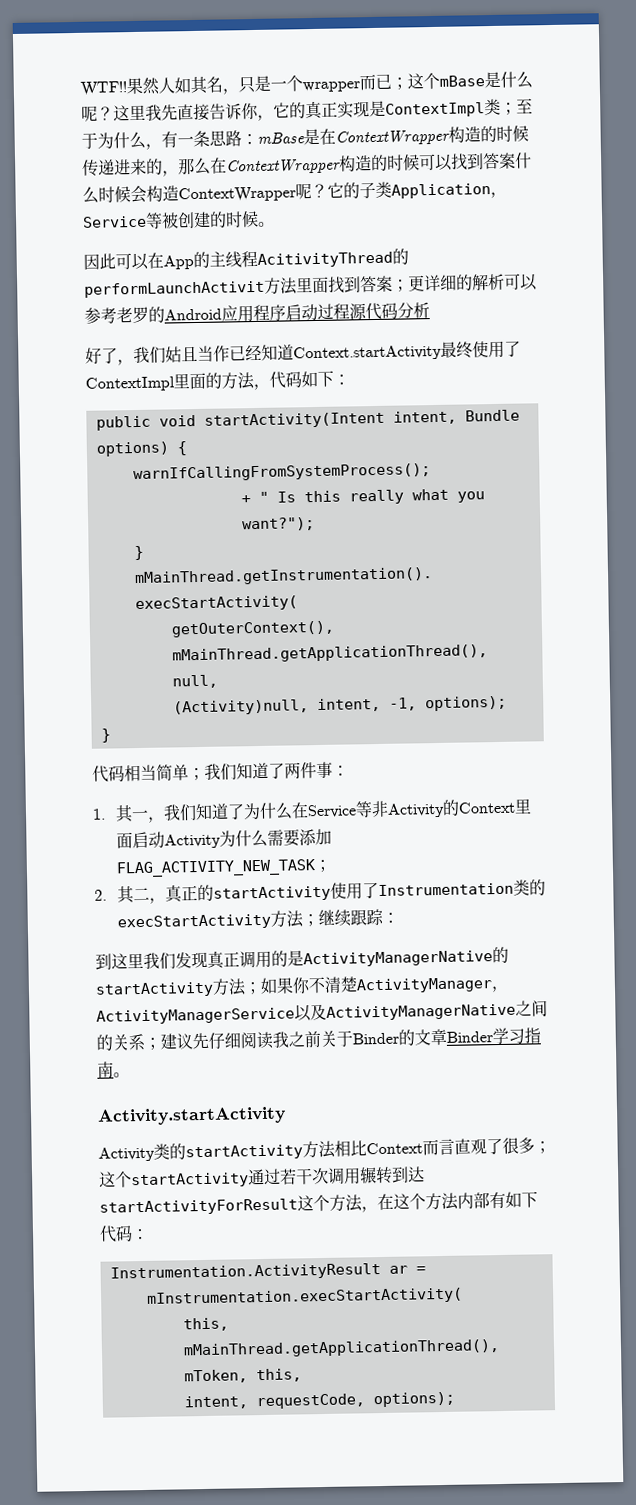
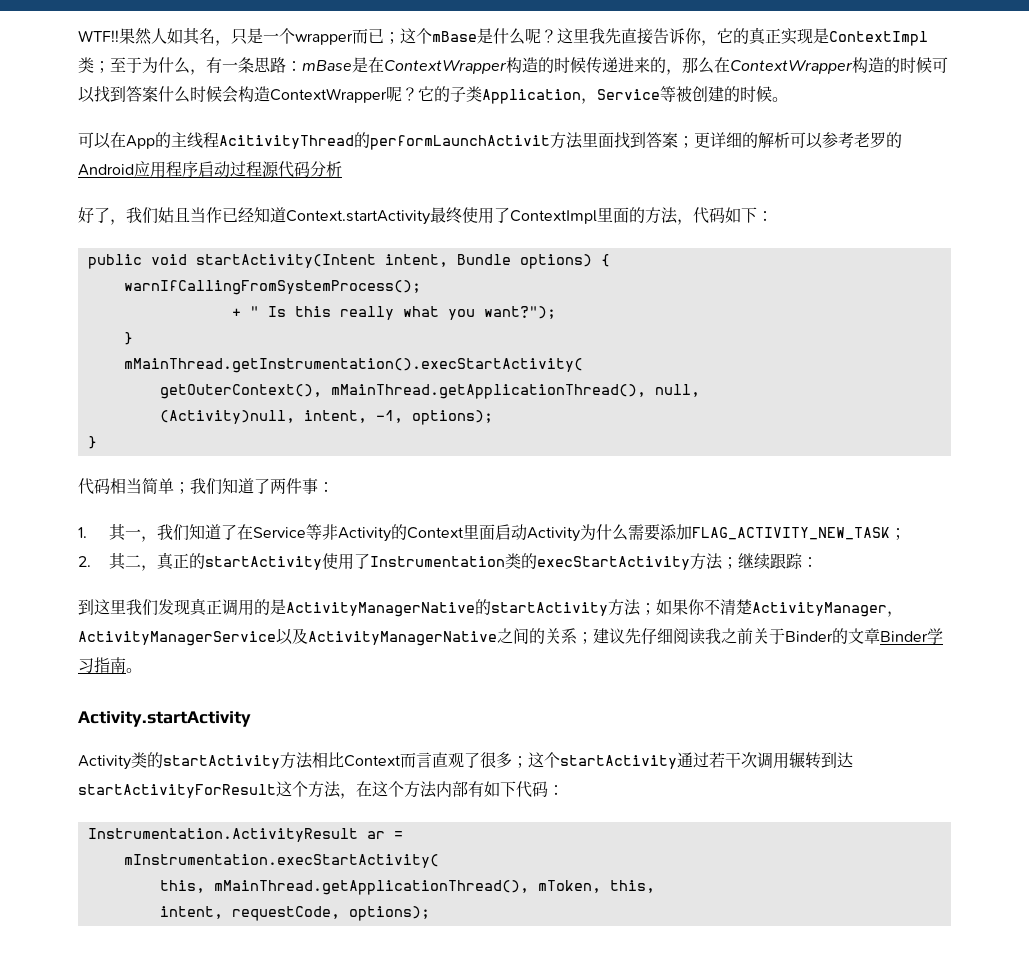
- 因此可以在App的主线程AcitivityThread的performLaunchActivit方法里面找到答案；更详细的解析可以参考老罗的Android应用程序启动过程源代码分析
+ 可以在App的主线程AcitivityThread的performLaunchActivit方法里面找到答案；更详细的解析可以参考老罗的Android应用程序启动过程源代码分析
- 1.其一，我们知道了为什么在Service等非Activity的Context里面启动Activity为什么需要添加FLAG_ACTIVITY_NEW_TASK；
+ 1.其一，我们知道了在Service等非Activity的Context里面启动Activity为什么需要添加FLAG_ACTIVITY_NEW_TASK；

